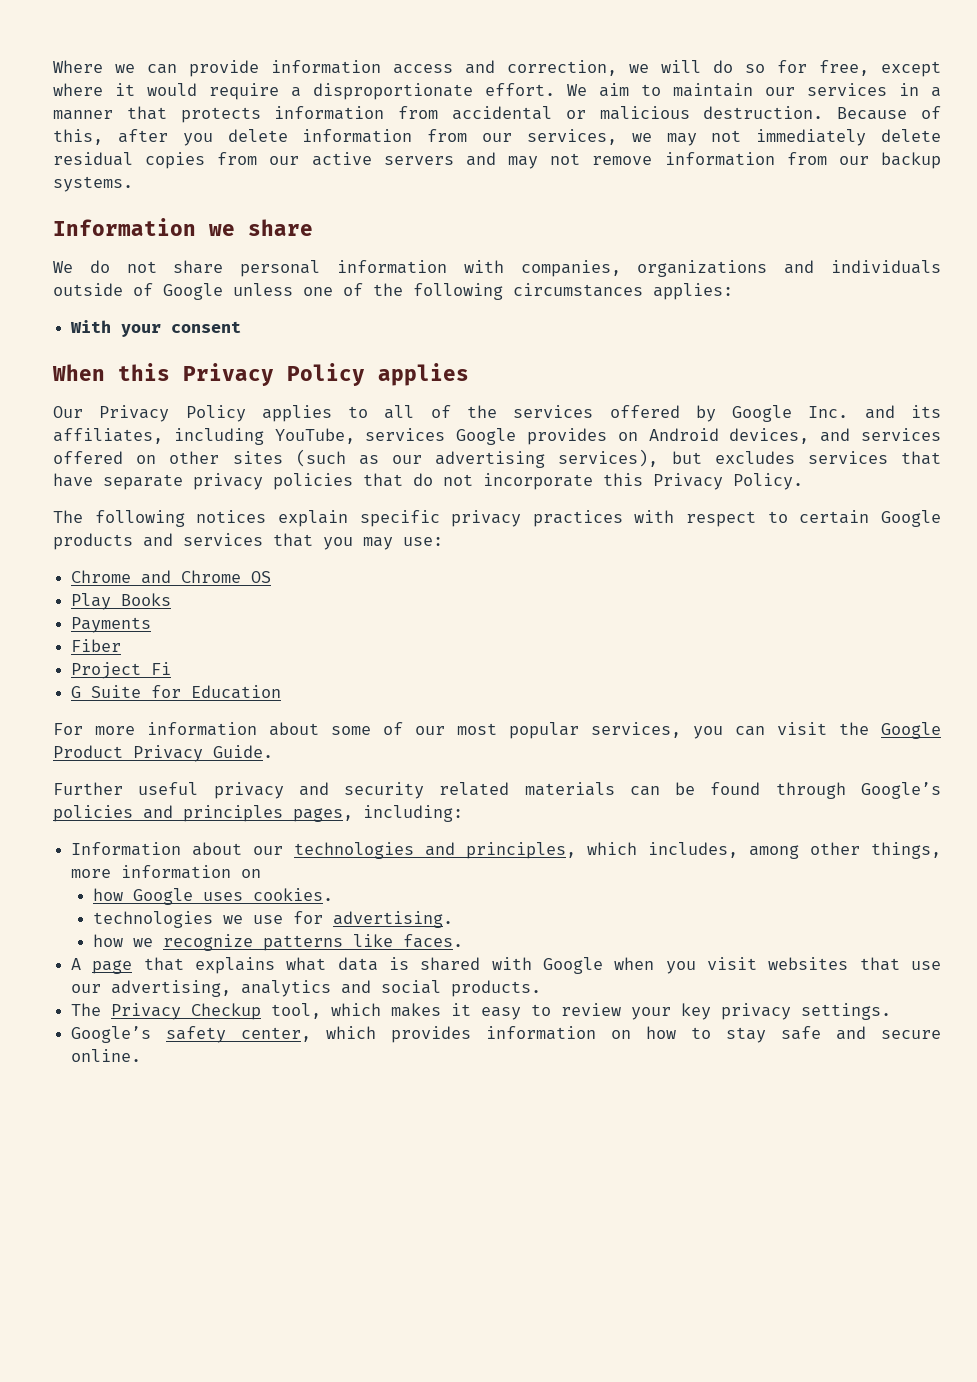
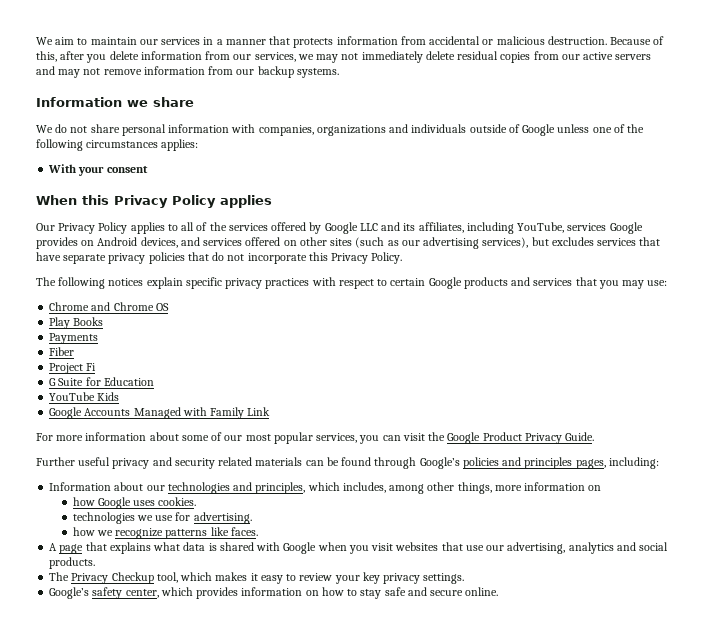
- Where we can provide information access and correction, we will do so for free, except where it would require a disproportionate effort.
- Our Privacy Policy applies to all of the services offered by Google Inc. and its affiliates, including YouTube, services Google provides on Android devices, and services offered on other sites (such as our advertising services), but excludes services that have separate privacy policies that do not incorporate this Privacy Policy.
+ Our Privacy Policy applies to all of the services offered by Google LLC and its affiliates, including YouTube, services Google provides on Android devices, and services offered on other sites (such as our advertising services), but excludes services that have separate privacy policies that do not incorporate this Privacy Policy.
+ YouTube Kids
+ Google Accounts Managed with Family Link

